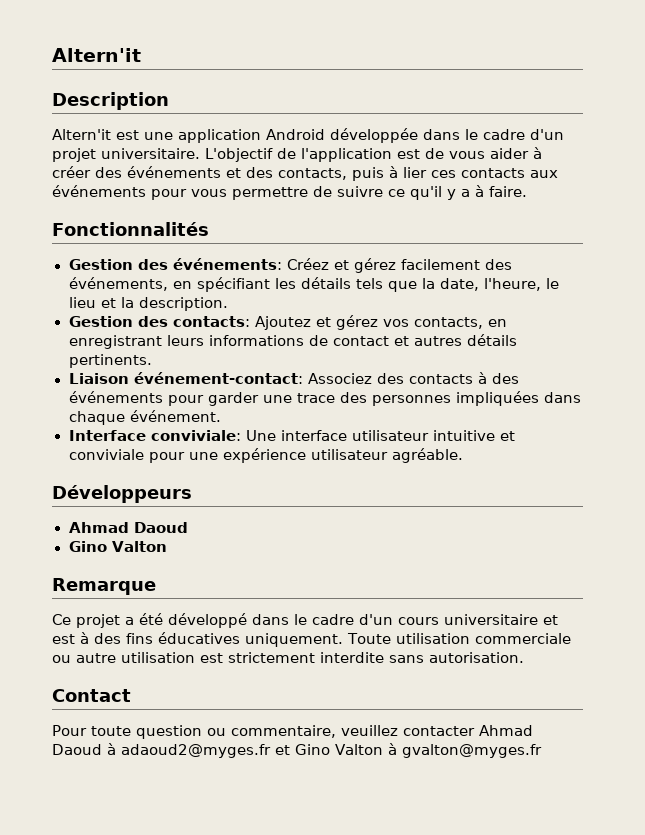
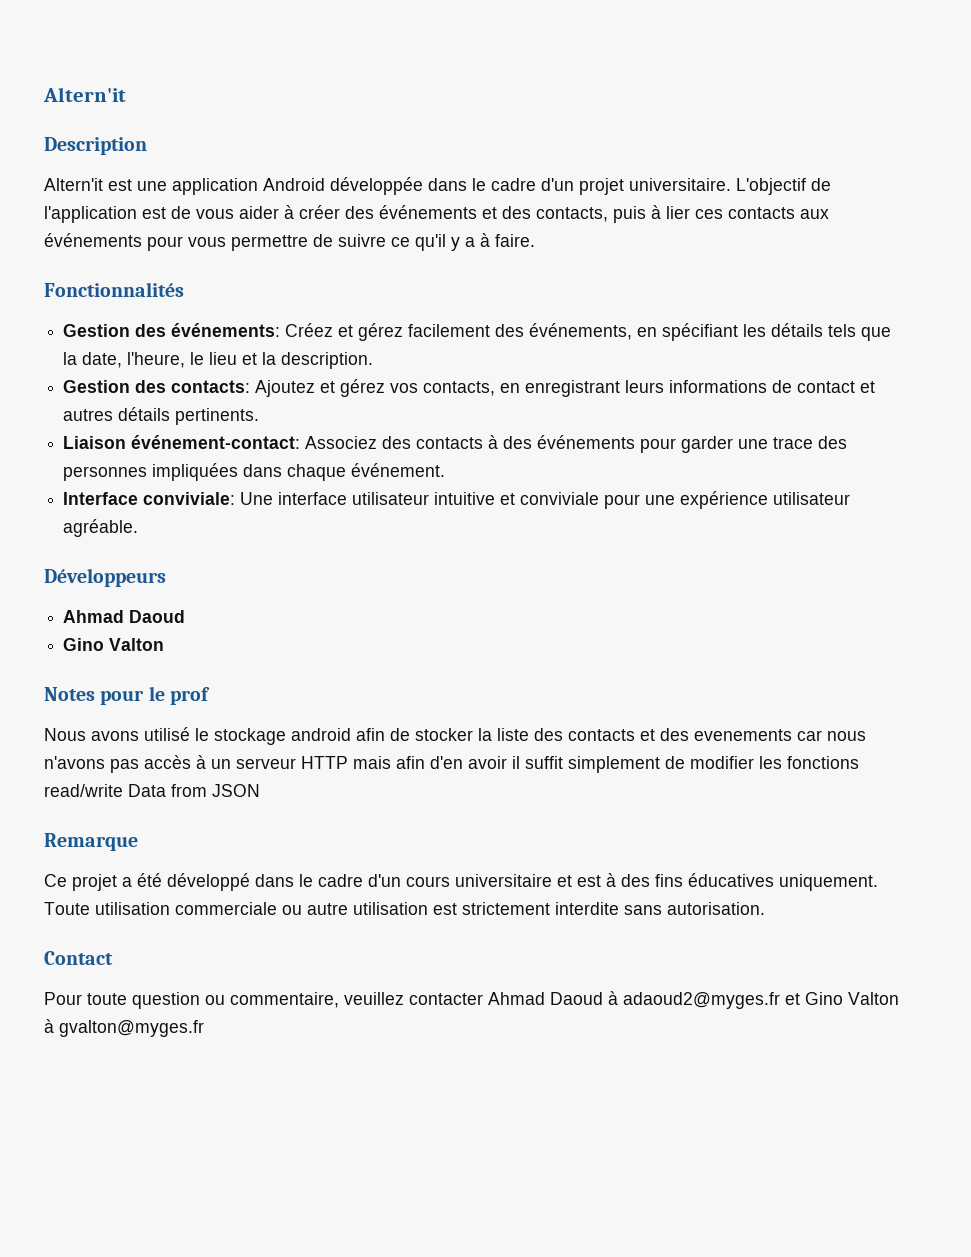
+ Notes pour le prof
+ Nous avons utilisé le stockage android afin de stocker la liste des contacts et des evenements car nous n'avons pas accès à un serveur HTTP mais afin d'en avoir il suffit simplement de modifier les fonctions read/write Data from JSON

